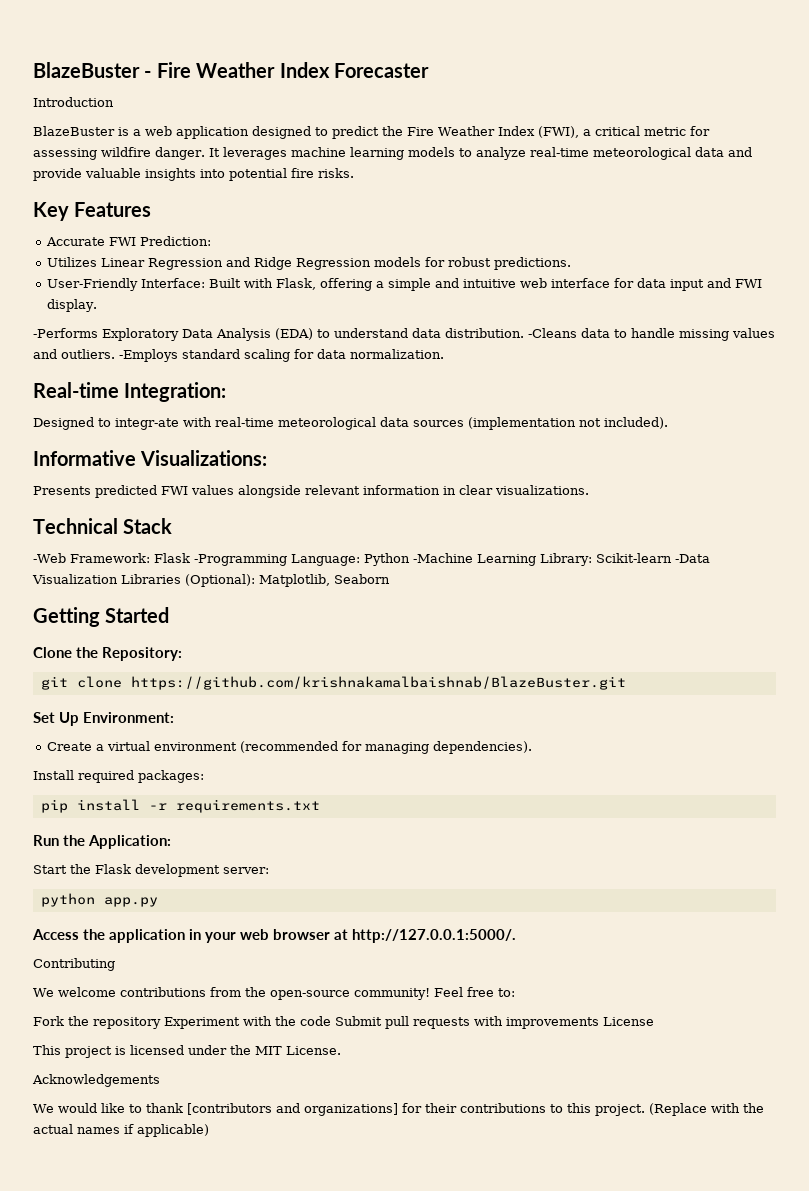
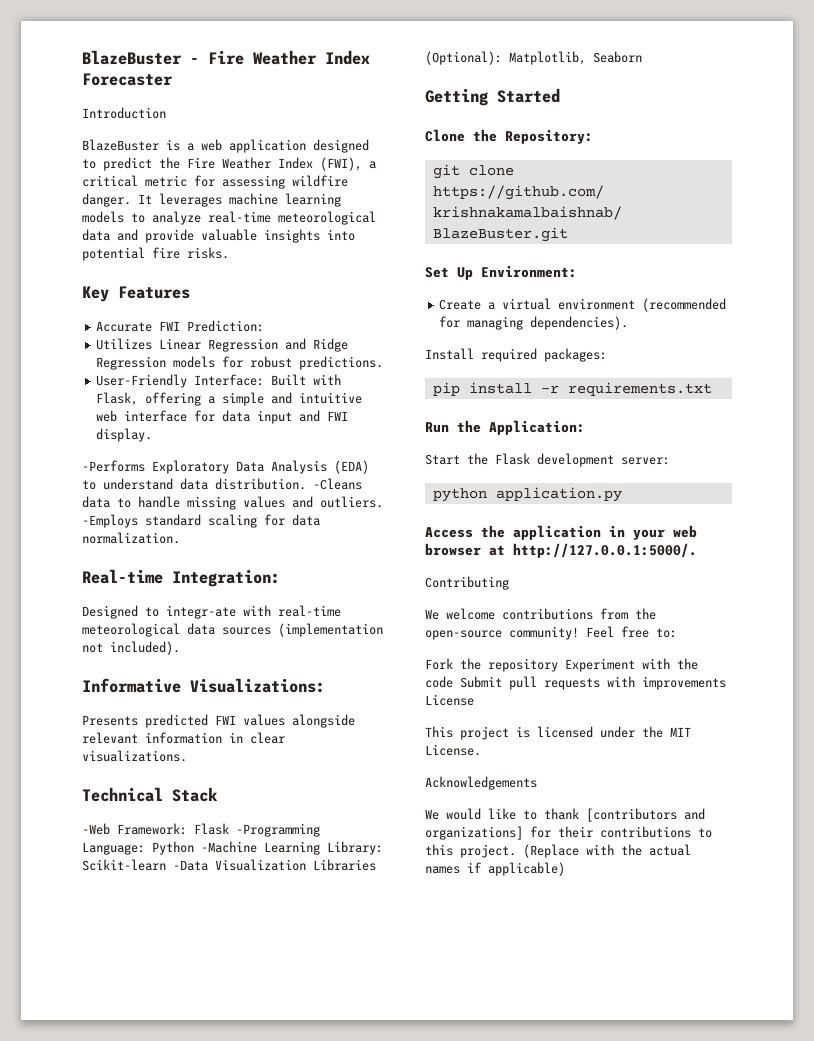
- python app.py
+ python application.py

